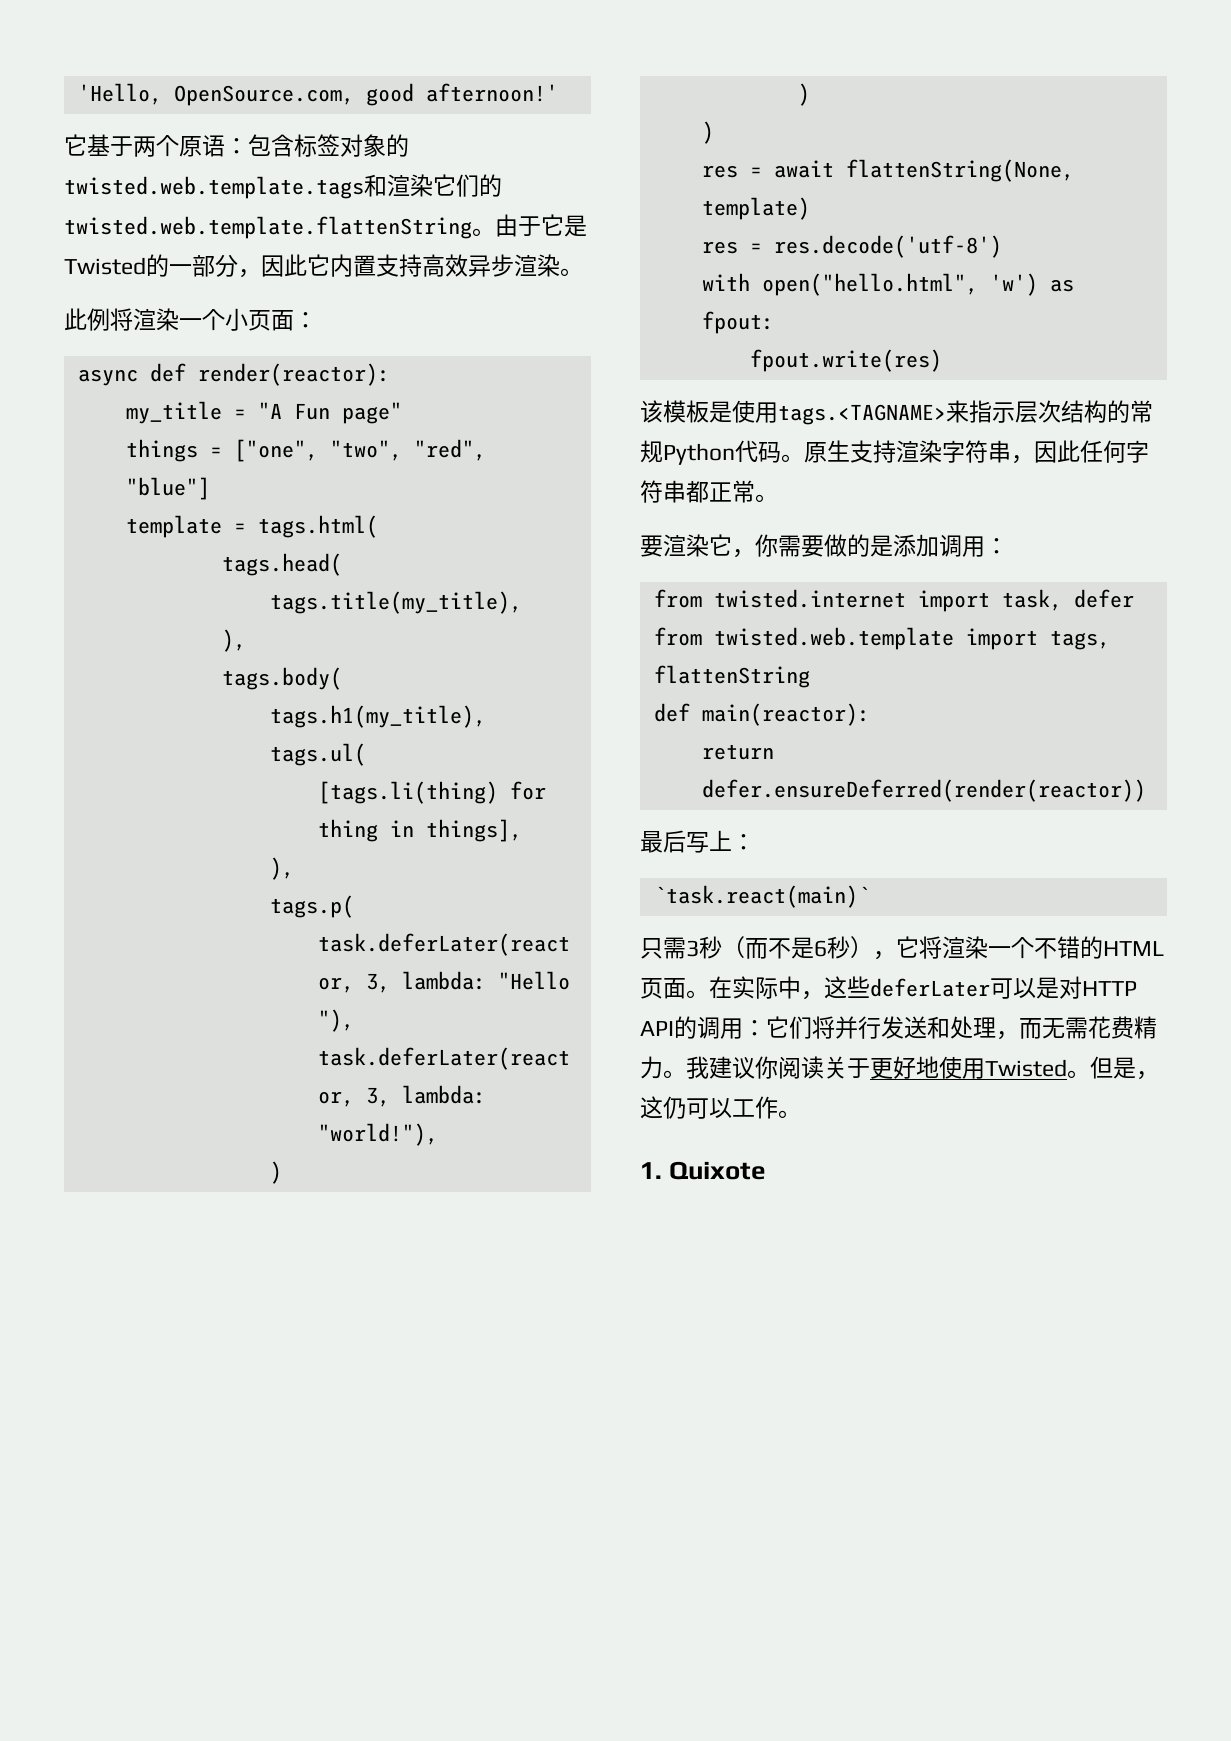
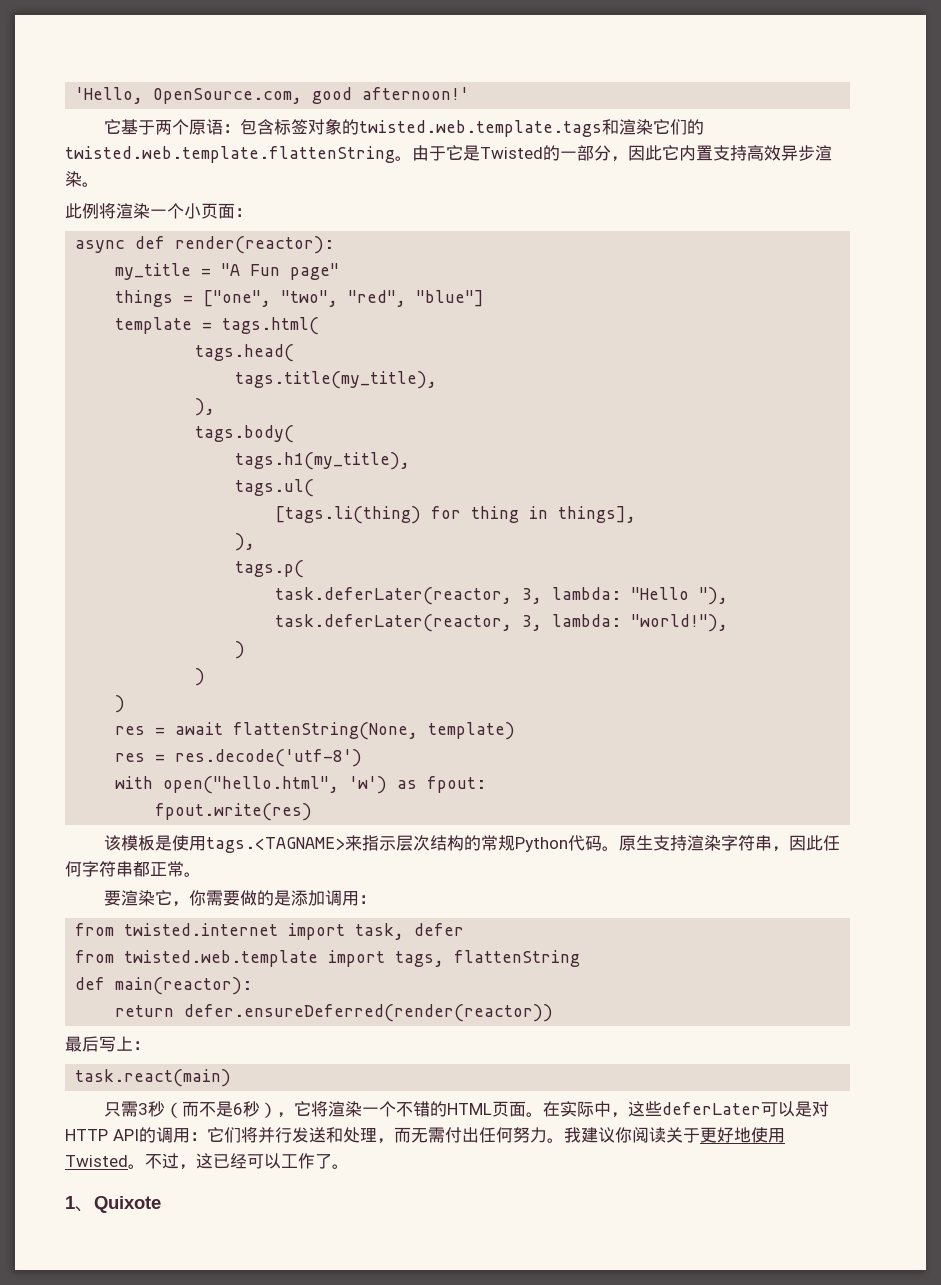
- `task.react(main)`
+ task.react(main)
- 在实际中，这些deferLater可以是对HTTP API的调用：它们将并行发送和处理，而无需花费精力。
+ 在实际中，这些deferLater可以是对HTTP API的调用：它们将并行发送和处理，而无需付出任何努力。
- 但是，这仍可以工作。
- 1. Quixote
+ 不过，这已经可以工作了。
+ 1、Quixote

